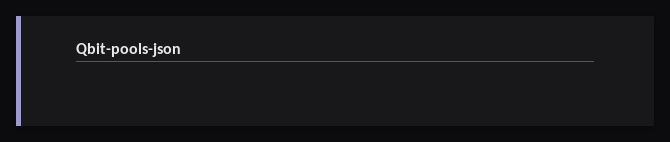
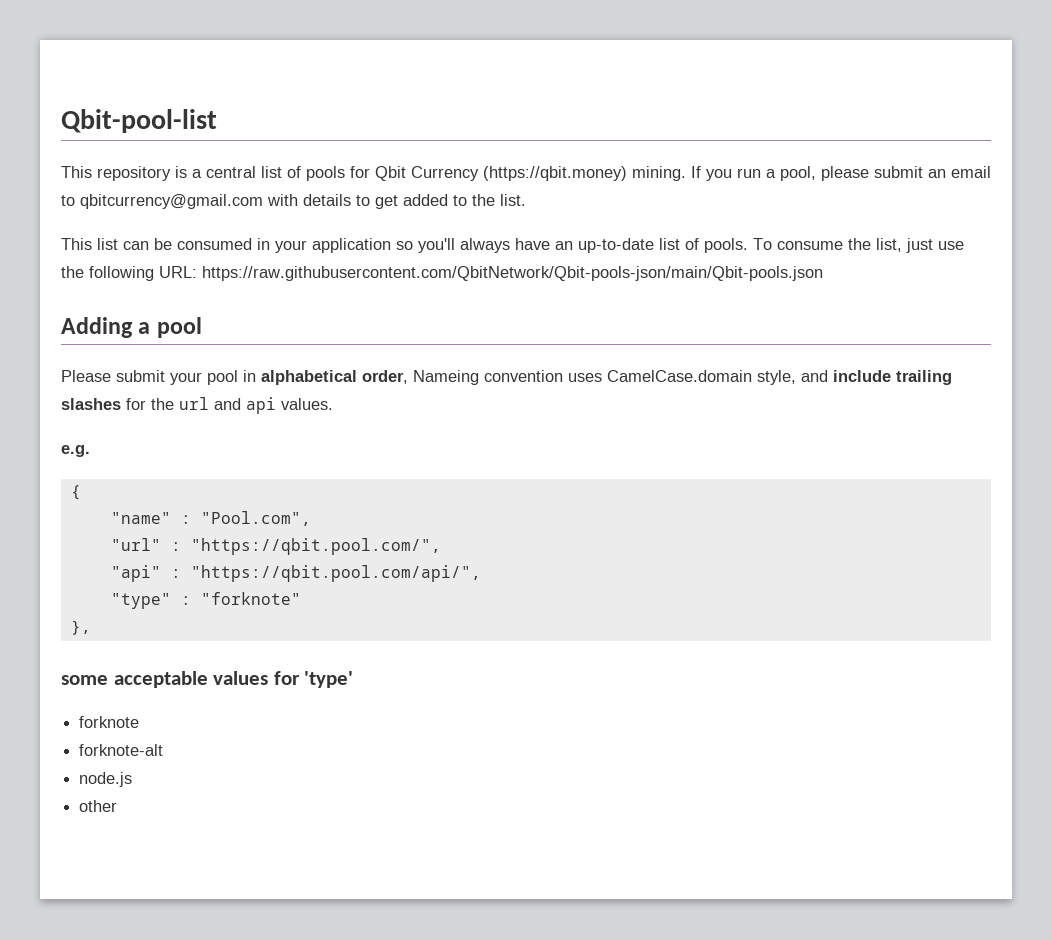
- Qbit-pools-json
+ Qbit-pool-list
+ This repository is a central list of pools for Qbit Currency (https://qbit.money) mining. If you run a pool, please submit an email to qbitcurrency@gmail.com with details to get added to the list.
+ This list can be consumed in your application so you'll always have an up-to-date list of pools. To consume the list, just use the following URL: https://raw.githubusercontent.com/QbitNetwork/Qbit-pools-json/main/Qbit-pools.json
+ Adding a pool
+ Please submit your pool in alphabetical order, Nameing convention uses CamelCase.domain style, and include trailing slashes for the url and api values.
+ e.g.
+ {
+ "name" : "Pool.com",
+ "url" : "https://qbit.pool.com/",
+ "api" : "https://qbit.pool.com/api/",
+ "type" : "forknote"
+ },
+ some acceptable values for 'type'
+ forknote
+ forknote-alt
+ node.js
+ other

